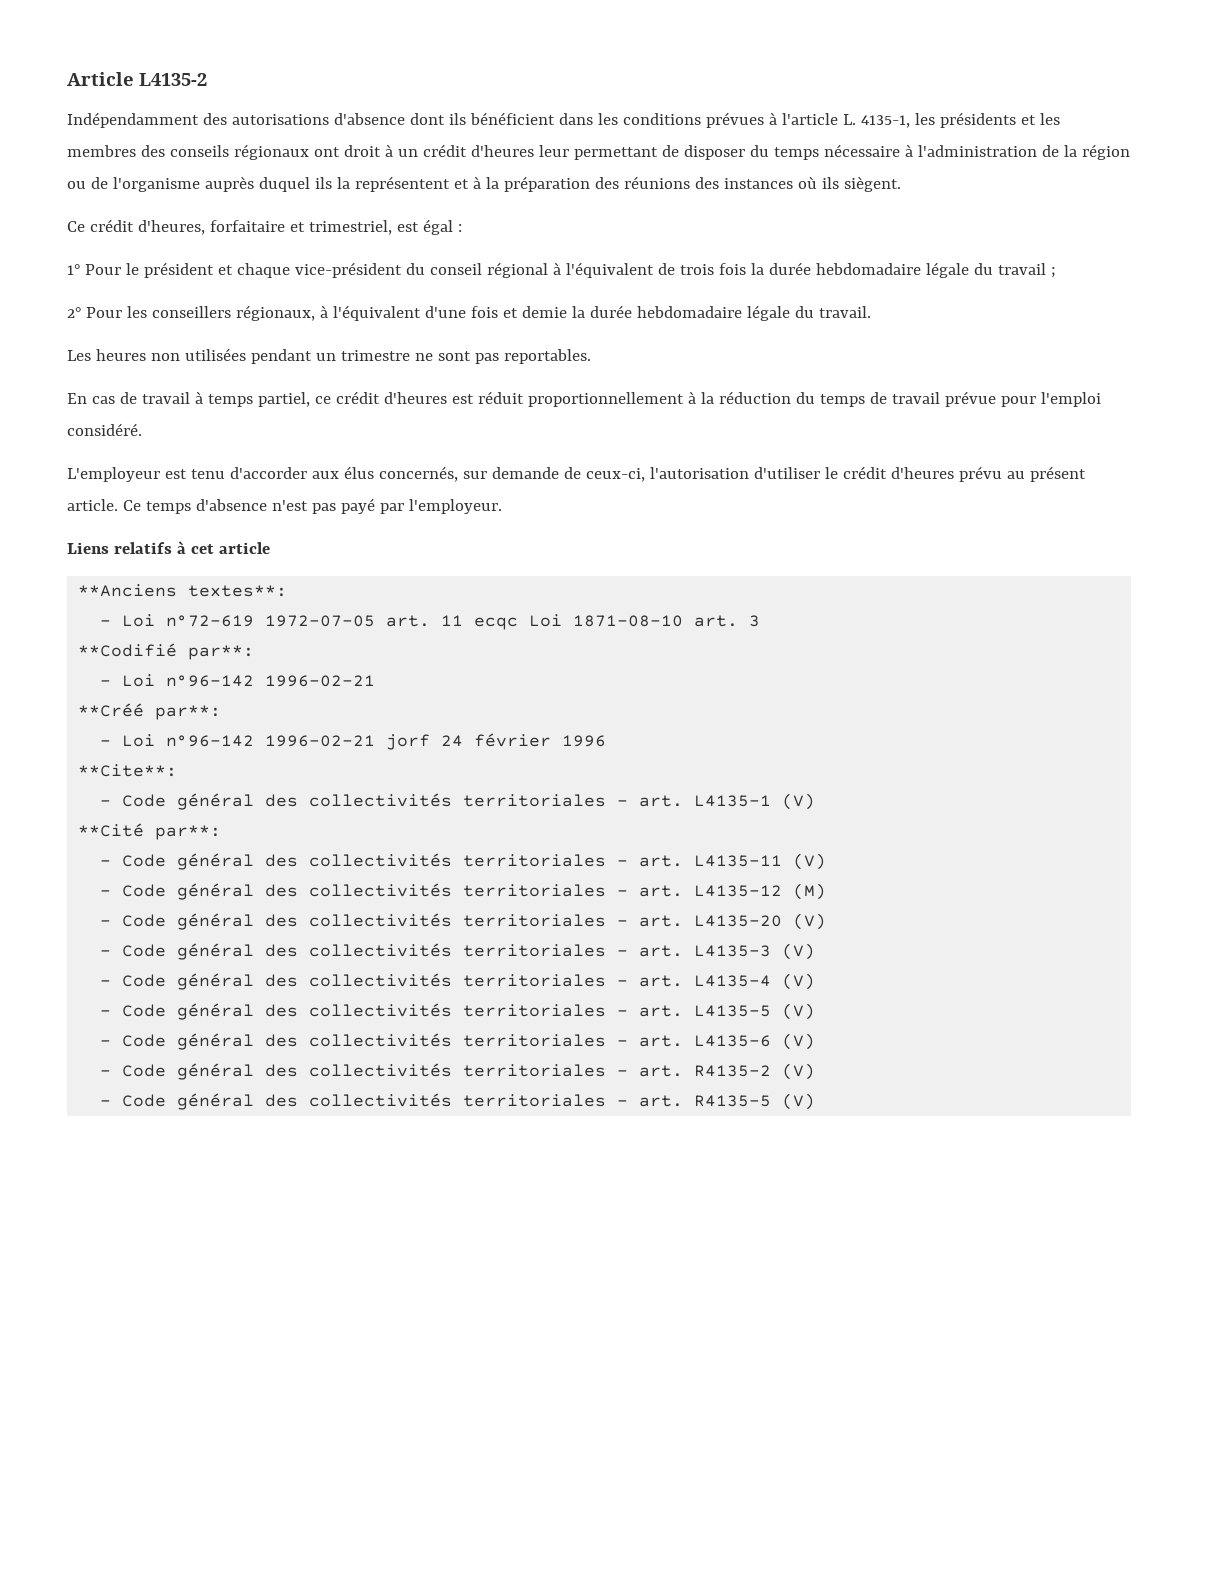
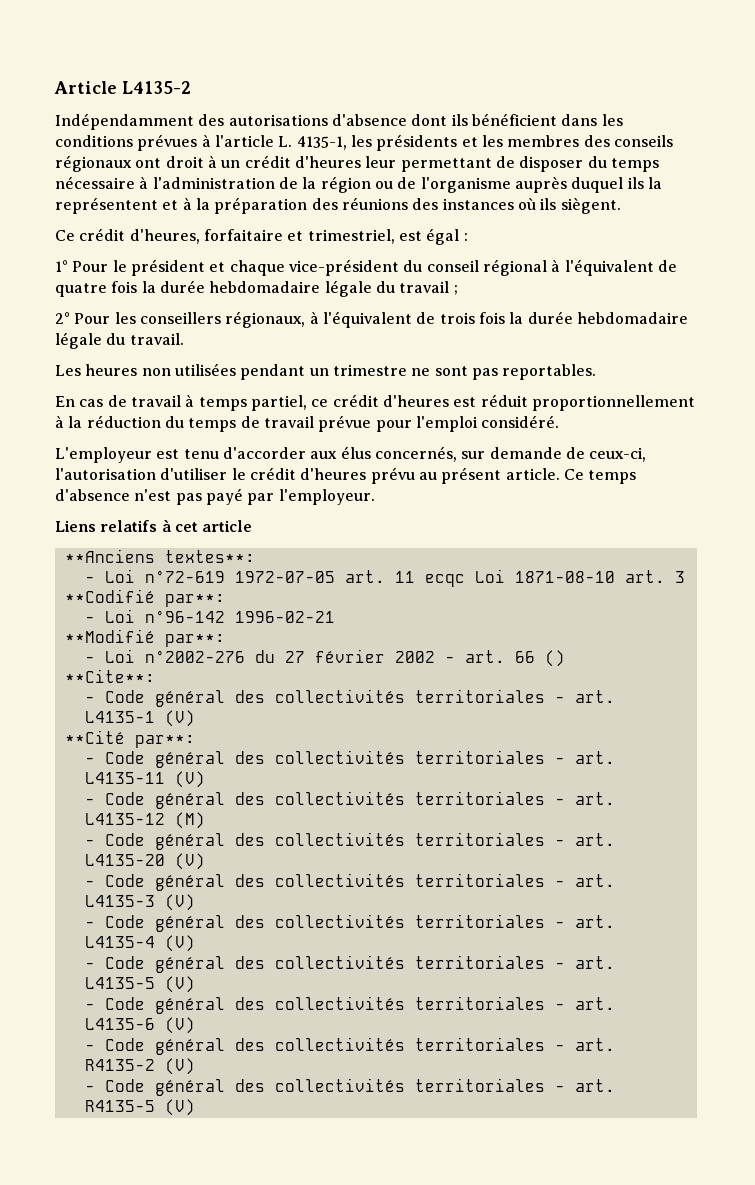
- 1° Pour le président et chaque vice-président du conseil régional à l'équivalent de trois fois la durée hebdomadaire légale du travail ;
+ 1° Pour le président et chaque vice-président du conseil régional à l'équivalent de quatre fois la durée hebdomadaire légale du travail ;
- 2° Pour les conseillers régionaux, à l'équivalent d'une fois et demie la durée hebdomadaire légale du travail.
+ 2° Pour les conseillers régionaux, à l'équivalent de trois fois la durée hebdomadaire légale du travail.
- **Créé par**:
- - Loi n°96-142 1996-02-21 jorf 24 février 1996
+ **Modifié par**:
+ - Loi n°2002-276 du 27 février 2002 - art. 66 ()

